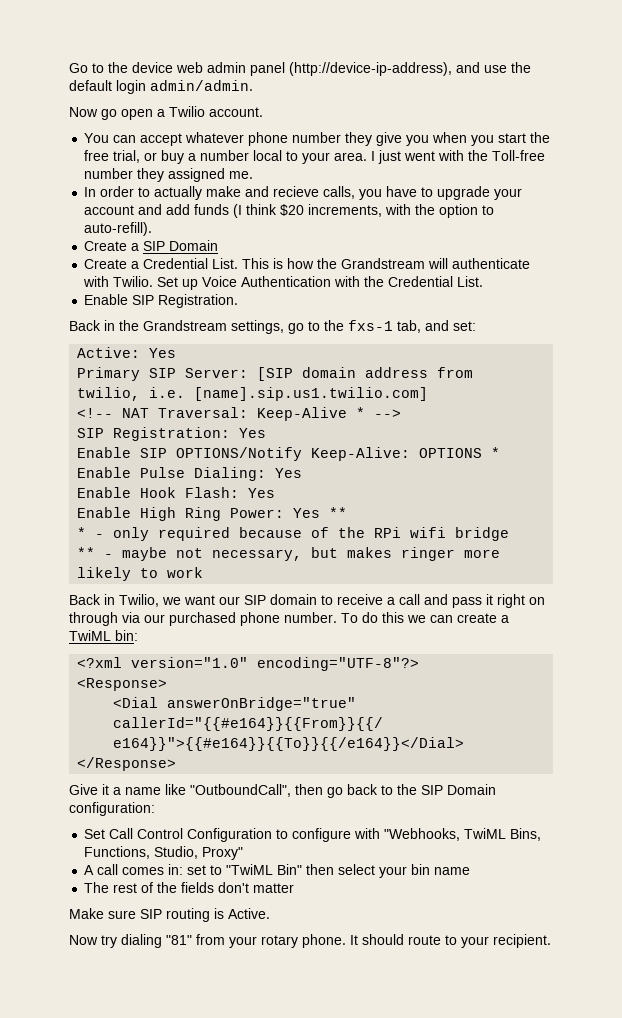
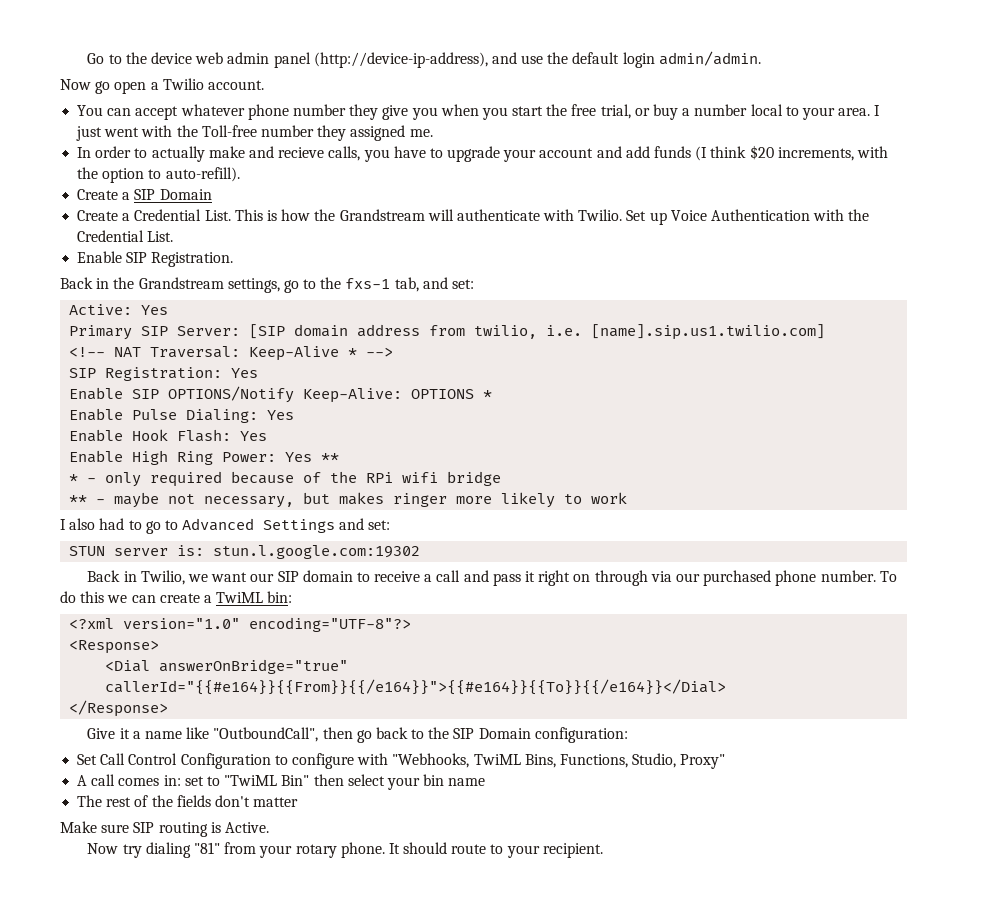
+ I also had to go to Advanced Settings and set:
+ STUN server is: stun.l.google.com:19302

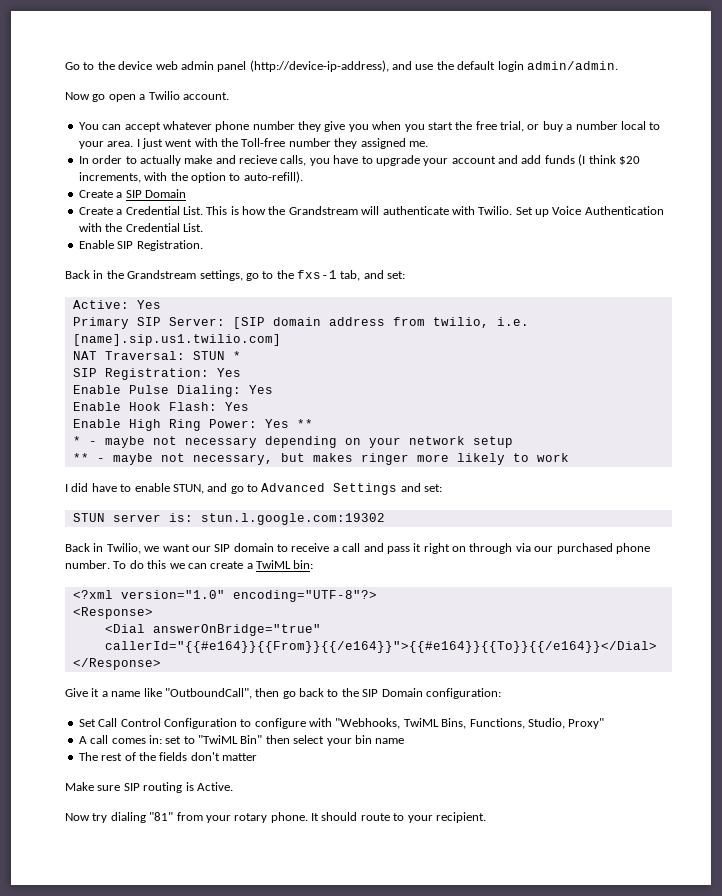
- <!-- NAT Traversal: Keep-Alive * -->
+ NAT Traversal: STUN *
- Enable SIP OPTIONS/Notify Keep-Alive: OPTIONS *
- * - only required because of the RPi wifi bridge
+ * - maybe not necessary depending on your network setup
- I also had to go to Advanced Settings and set:
+ I did have to enable STUN, and go to Advanced Settings and set:

